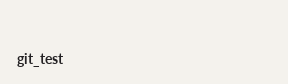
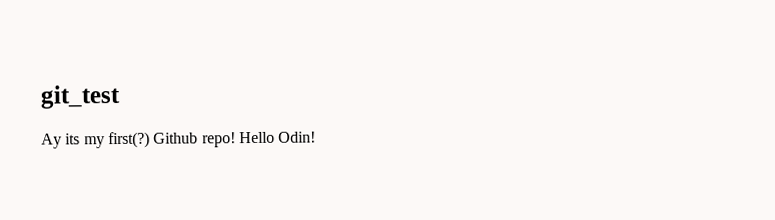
+ Ay its my first(?) Github repo! Hello Odin!

